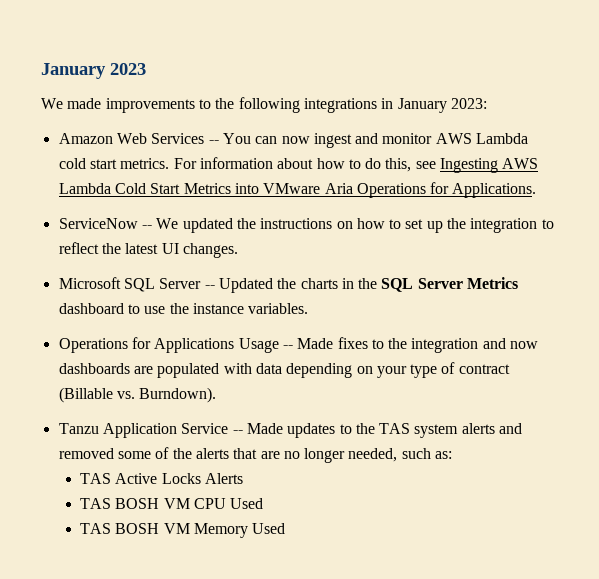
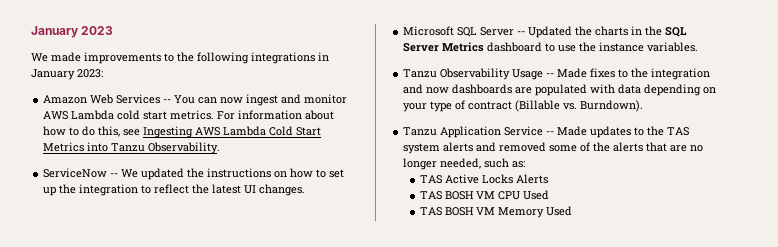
- For information about how to do this, see Ingesting AWS Lambda Cold Start Metrics into VMware Aria Operations for Applications.
+ For information about how to do this, see Ingesting AWS Lambda Cold Start Metrics into Tanzu Observability.
- Operations for Applications Usage -- Made fixes to the integration and now dashboards are populated with data depending on your type of contract (Billable vs. Burndown).
+ Tanzu Observability Usage -- Made fixes to the integration and now dashboards are populated with data depending on your type of contract (Billable vs. Burndown).

